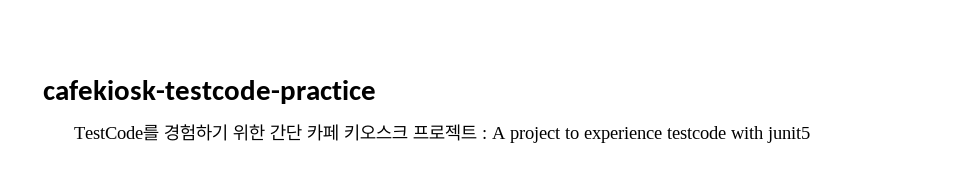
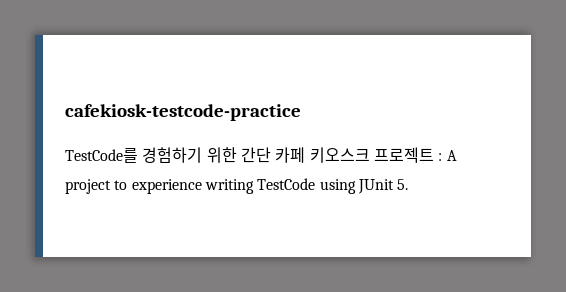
- TestCode를 경험하기 위한 간단 카페 키오스크 프로젝트 : A project to experience testcode with junit5
+ TestCode를 경험하기 위한 간단 카페 키오스크 프로젝트 : A project to experience writing TestCode using JUnit 5.

